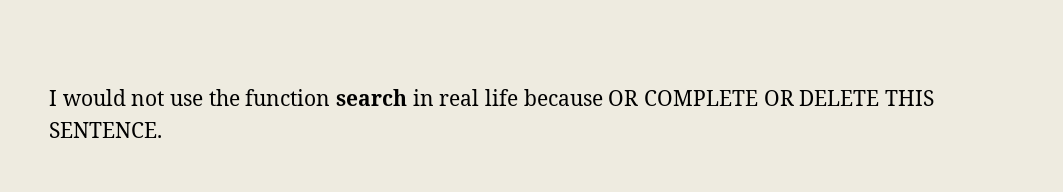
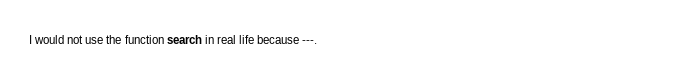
- I would not use the function search in real life because OR COMPLETE OR DELETE THIS SENTENCE.
+ I would not use the function search in real life because ---.

